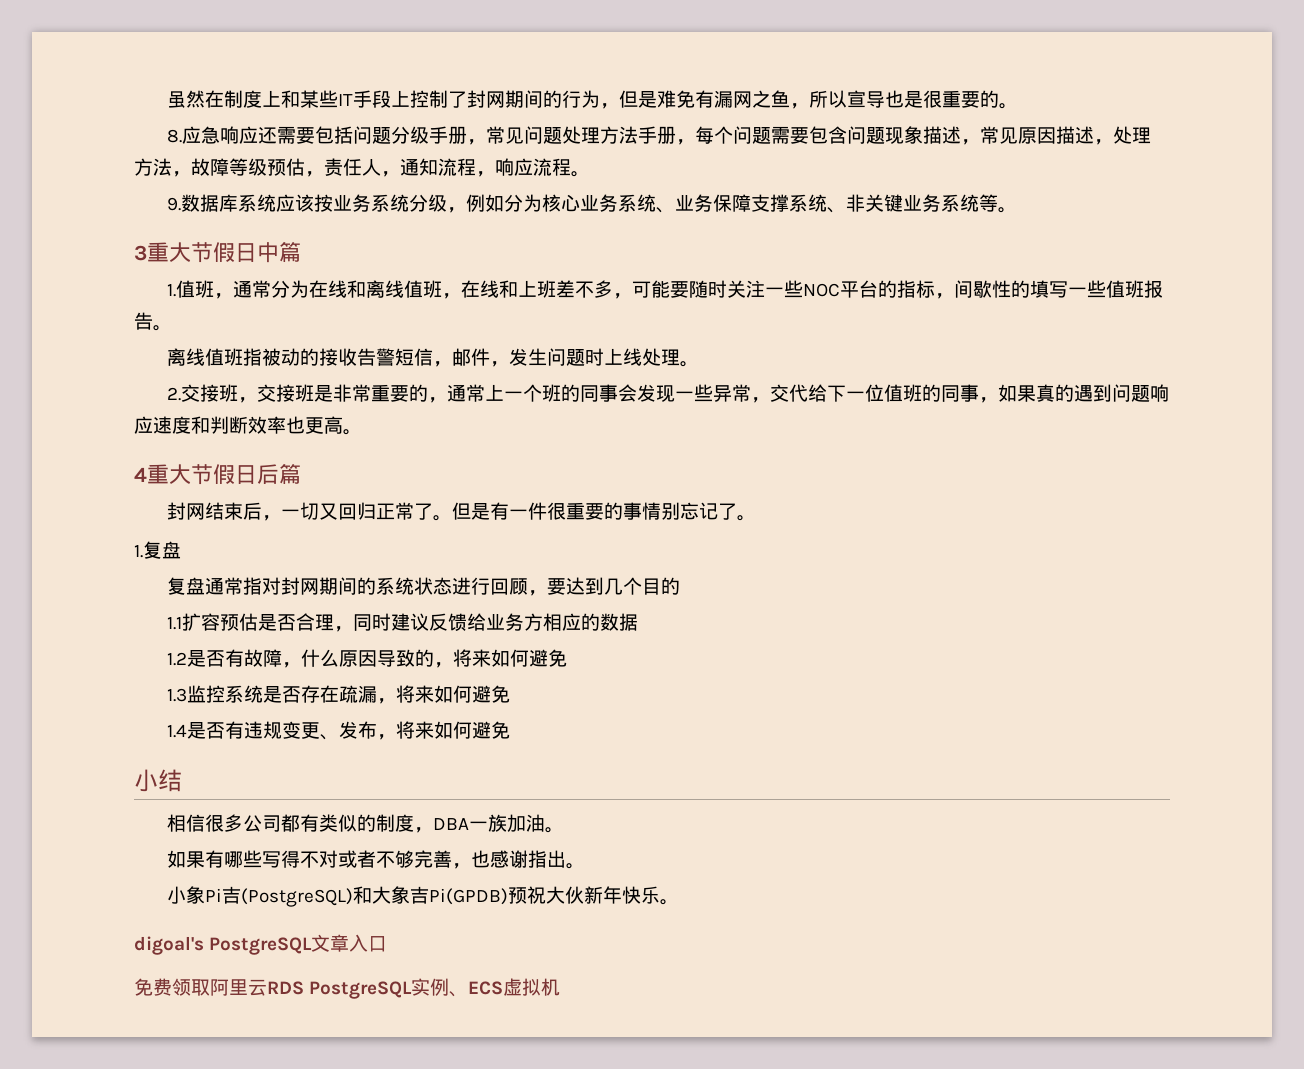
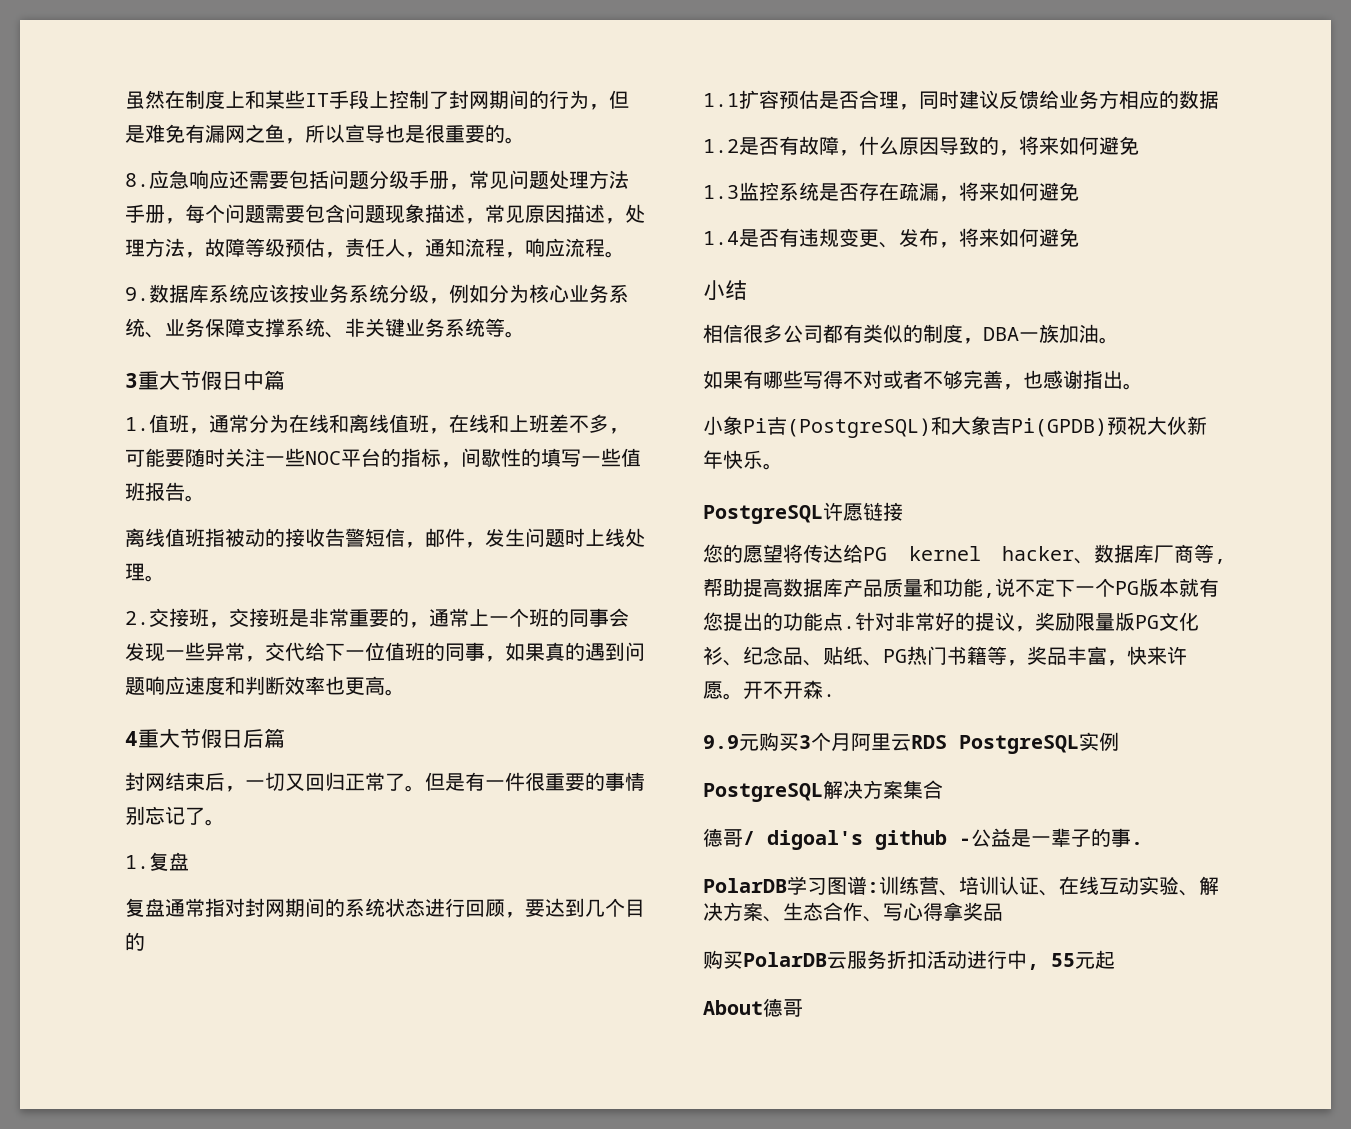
- digoal's PostgreSQL文章入口
- 免费领取阿里云RDS PostgreSQL实例、ECS虚拟机
+ PostgreSQL许愿链接
+ 您的愿望将传达给PG kernel hacker、数据库厂商等,帮助提高数据库产品质量和功能,说不定下一个PG版本就有您提出的功能点.针对非常好的提议，奖励限量版PG文化衫、纪念品、贴纸、PG热门书籍等，奖品丰富，快来许愿。开不开森.
+ 9.9元购买3个月阿里云RDS PostgreSQL实例
+ PostgreSQL解决方案集合
+ 德哥/ digoal's github -公益是一辈子的事.
+ PolarDB学习图谱:训练营、培训认证、在线互动实验、解决方案、生态合作、写心得拿奖品
+ 购买PolarDB云服务折扣活动进行中, 55元起
+ About德哥

